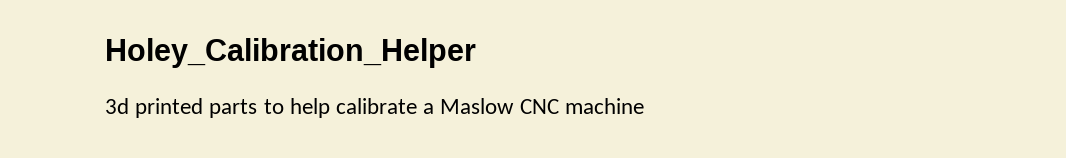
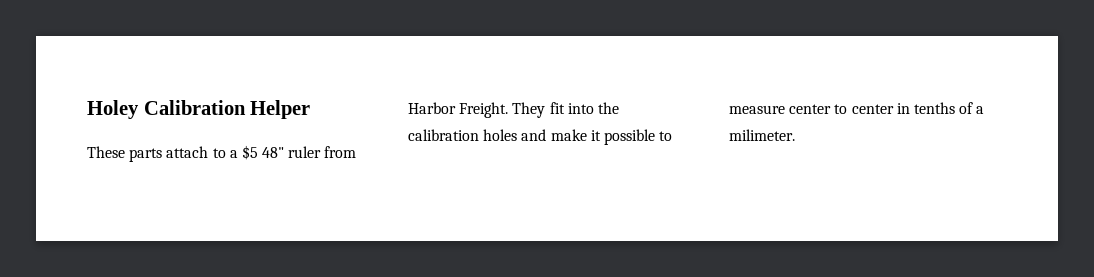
- Holey_Calibration_Helper
- 3d printed parts to help calibrate a Maslow CNC machine
+ Holey Calibration Helper
+ These parts attach to a $5 48" ruler from Harbor Freight. They fit into the calibration holes and make it possible to measure center to center in tenths of a milimeter.

